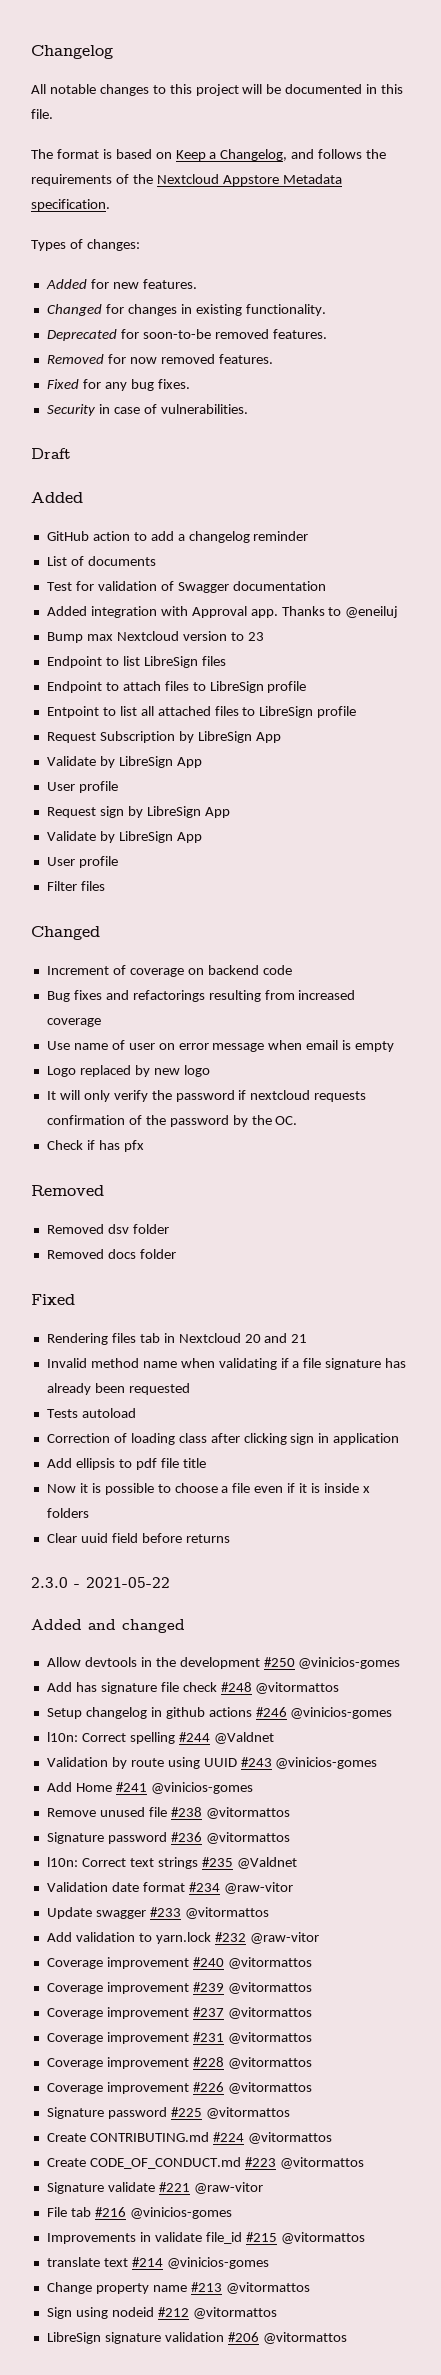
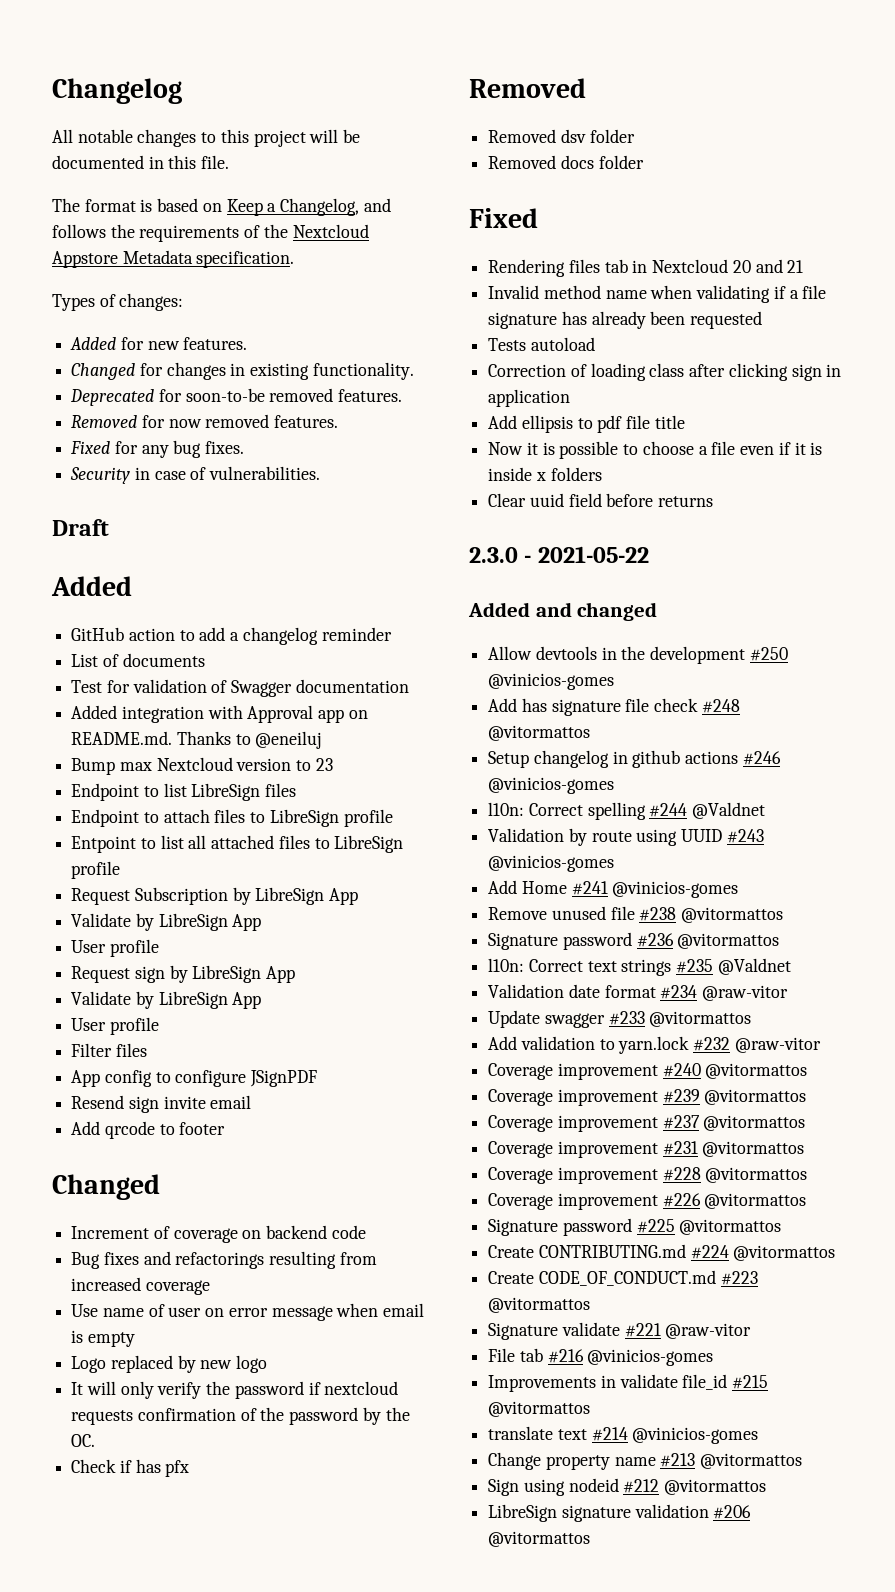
- Added integration with Approval app. Thanks to @eneiluj
+ Added integration with Approval app on README.md. Thanks to @eneiluj
+ App config to configure JSignPDF
+ Resend sign invite email
+ Add qrcode to footer

